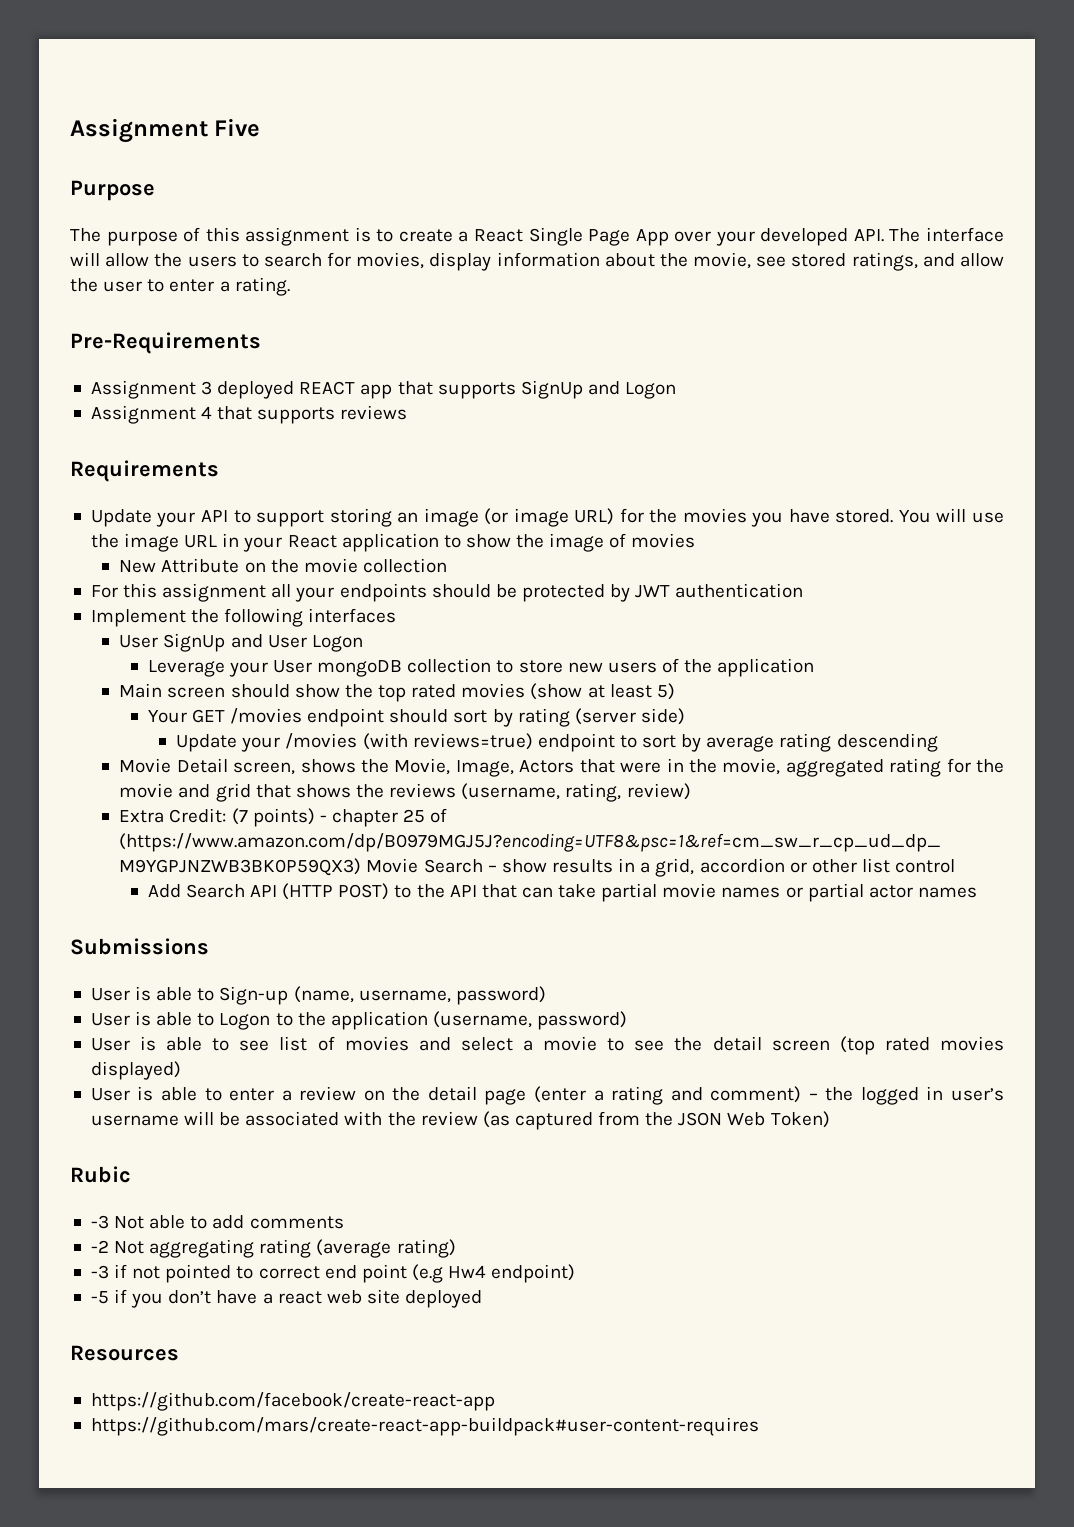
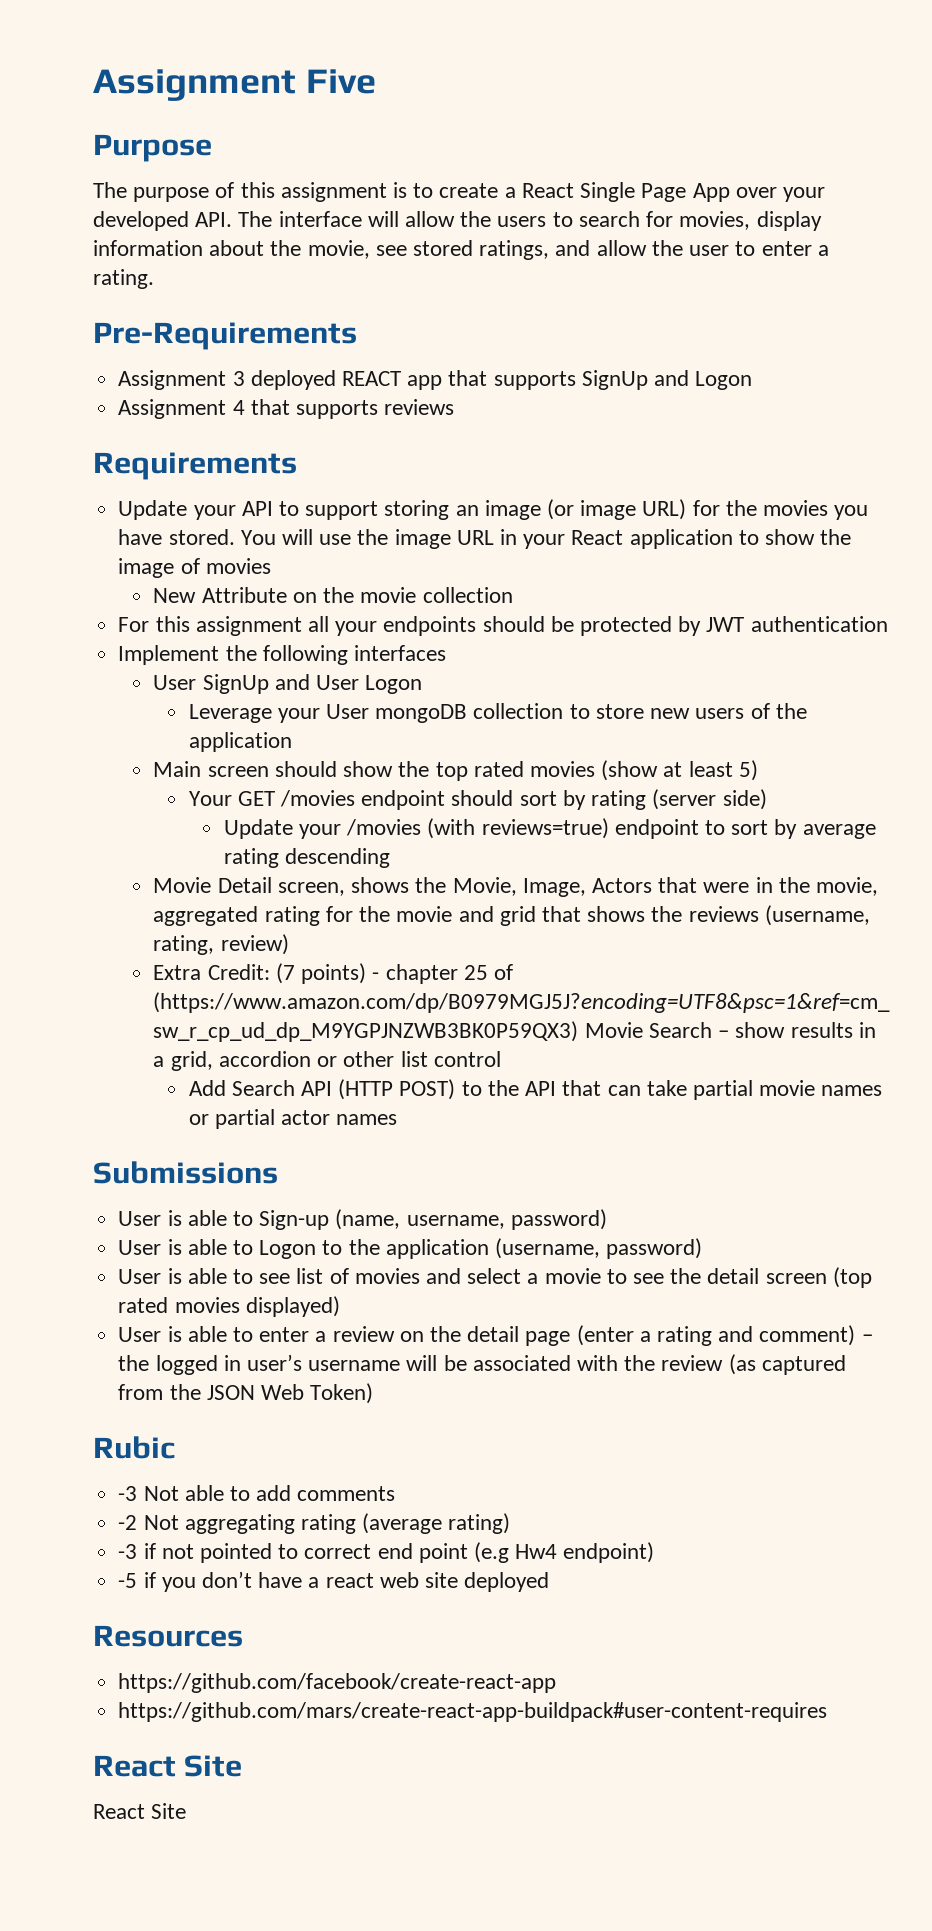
  https://github.com/mars/create-react-app-buildpack#user-content-requires
+ React Site
+ React Site

